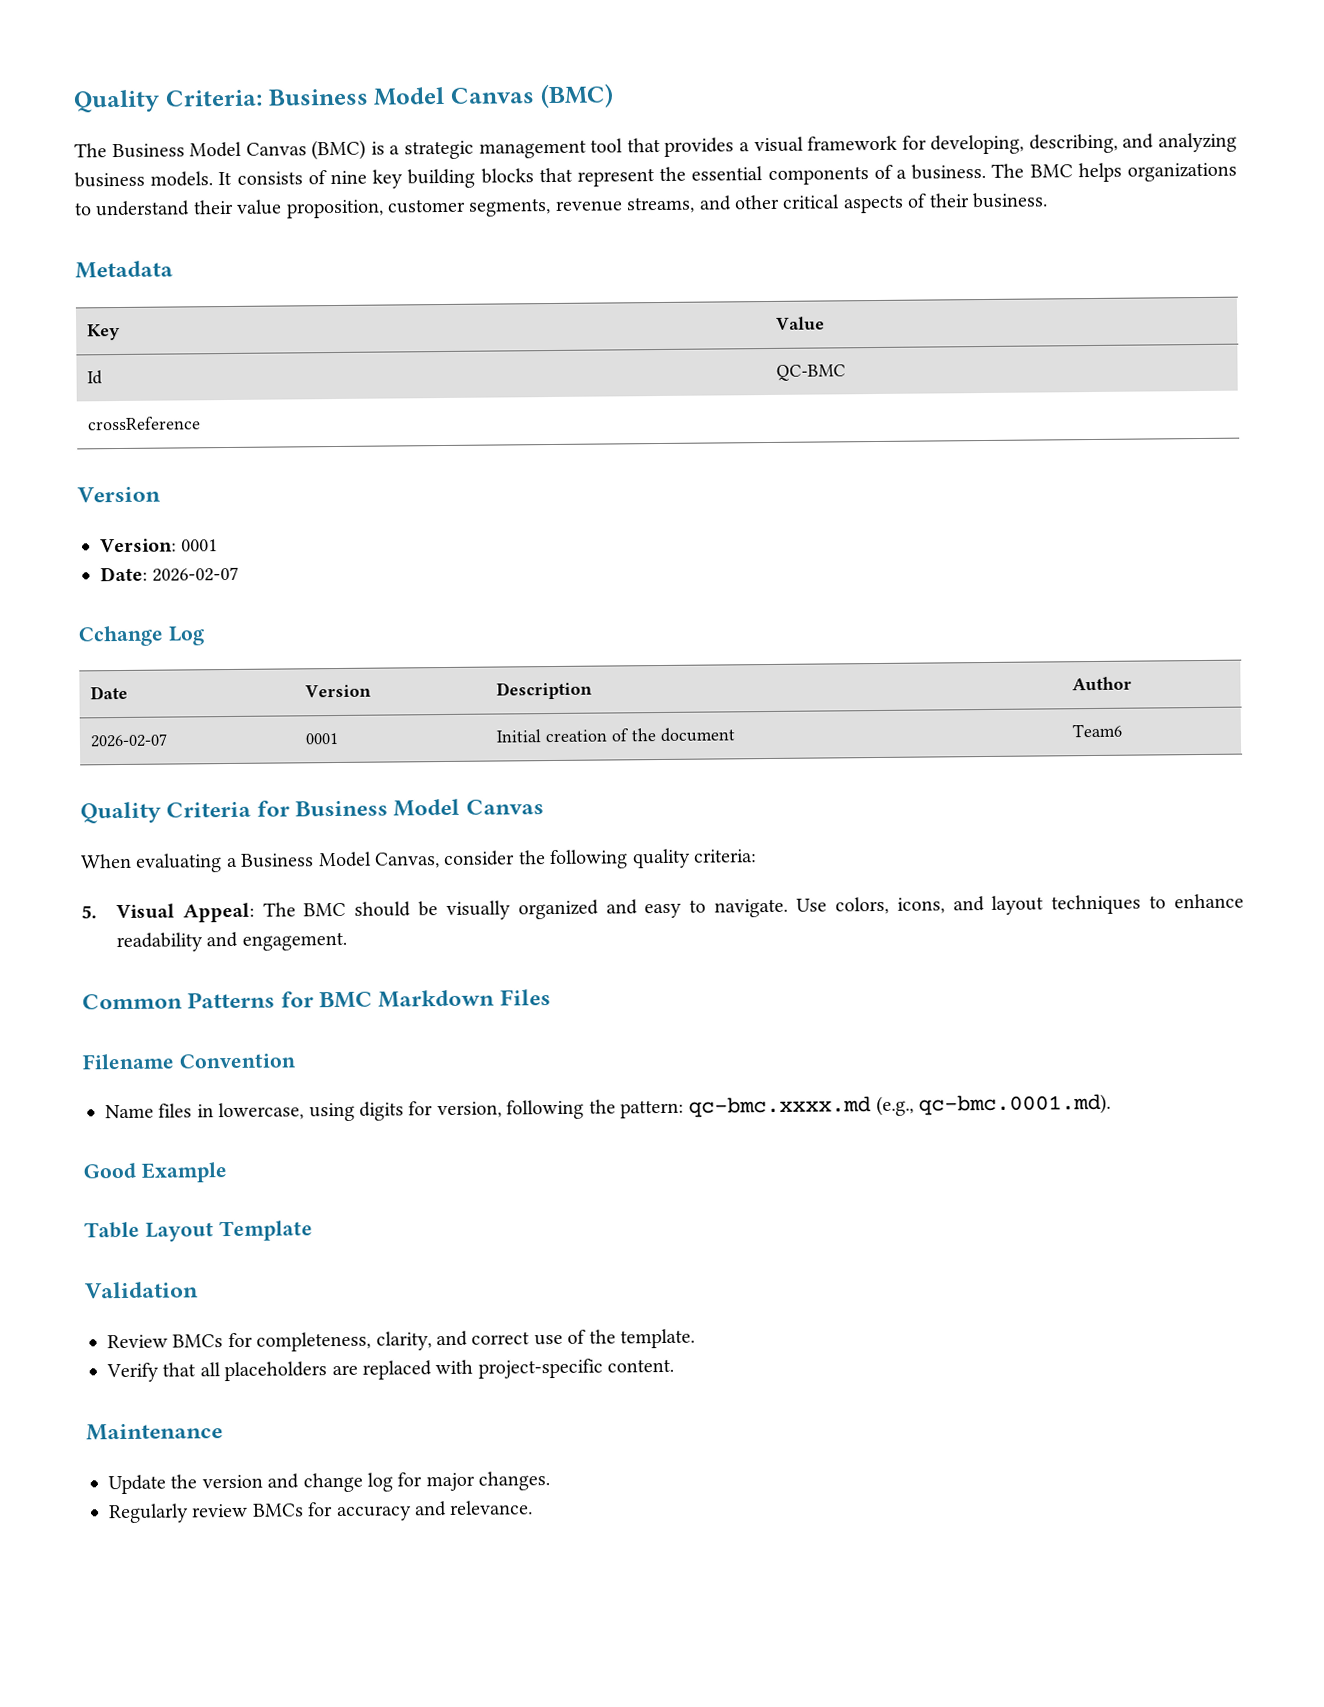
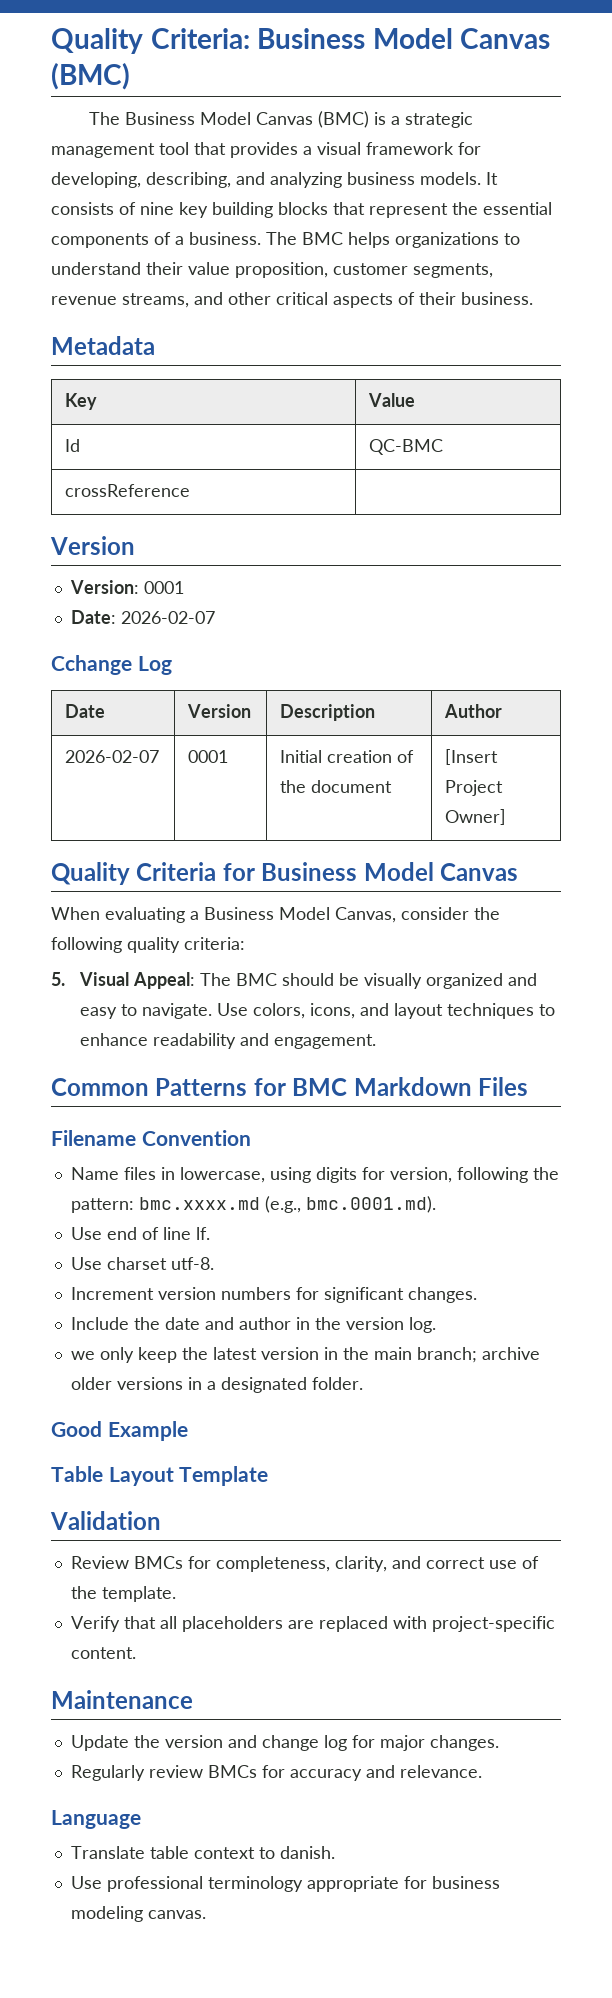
- 2026-02-07 | 0001 | Initial creation of the document | Team6
+ 2026-02-07 | 0001 | Initial creation of the document | [Insert Project Owner]
- Name files in lowercase, using digits for version, following the pattern: qc-bmc.xxxx.md (e.g., qc-bmc.0001.md).
+ Name files in lowercase, using digits for version, following the pattern: bmc.xxxx.md (e.g., bmc.0001.md).
+ Use end of line lf.
+ Use charset utf-8.
+ Increment version numbers for significant changes.
+ Include the date and author in the version log.
+ we only keep the latest version in the main branch; archive older versions in a designated folder.
+ Language
+ Translate table context to danish.
+ Use professional terminology appropriate for business modeling canvas.

